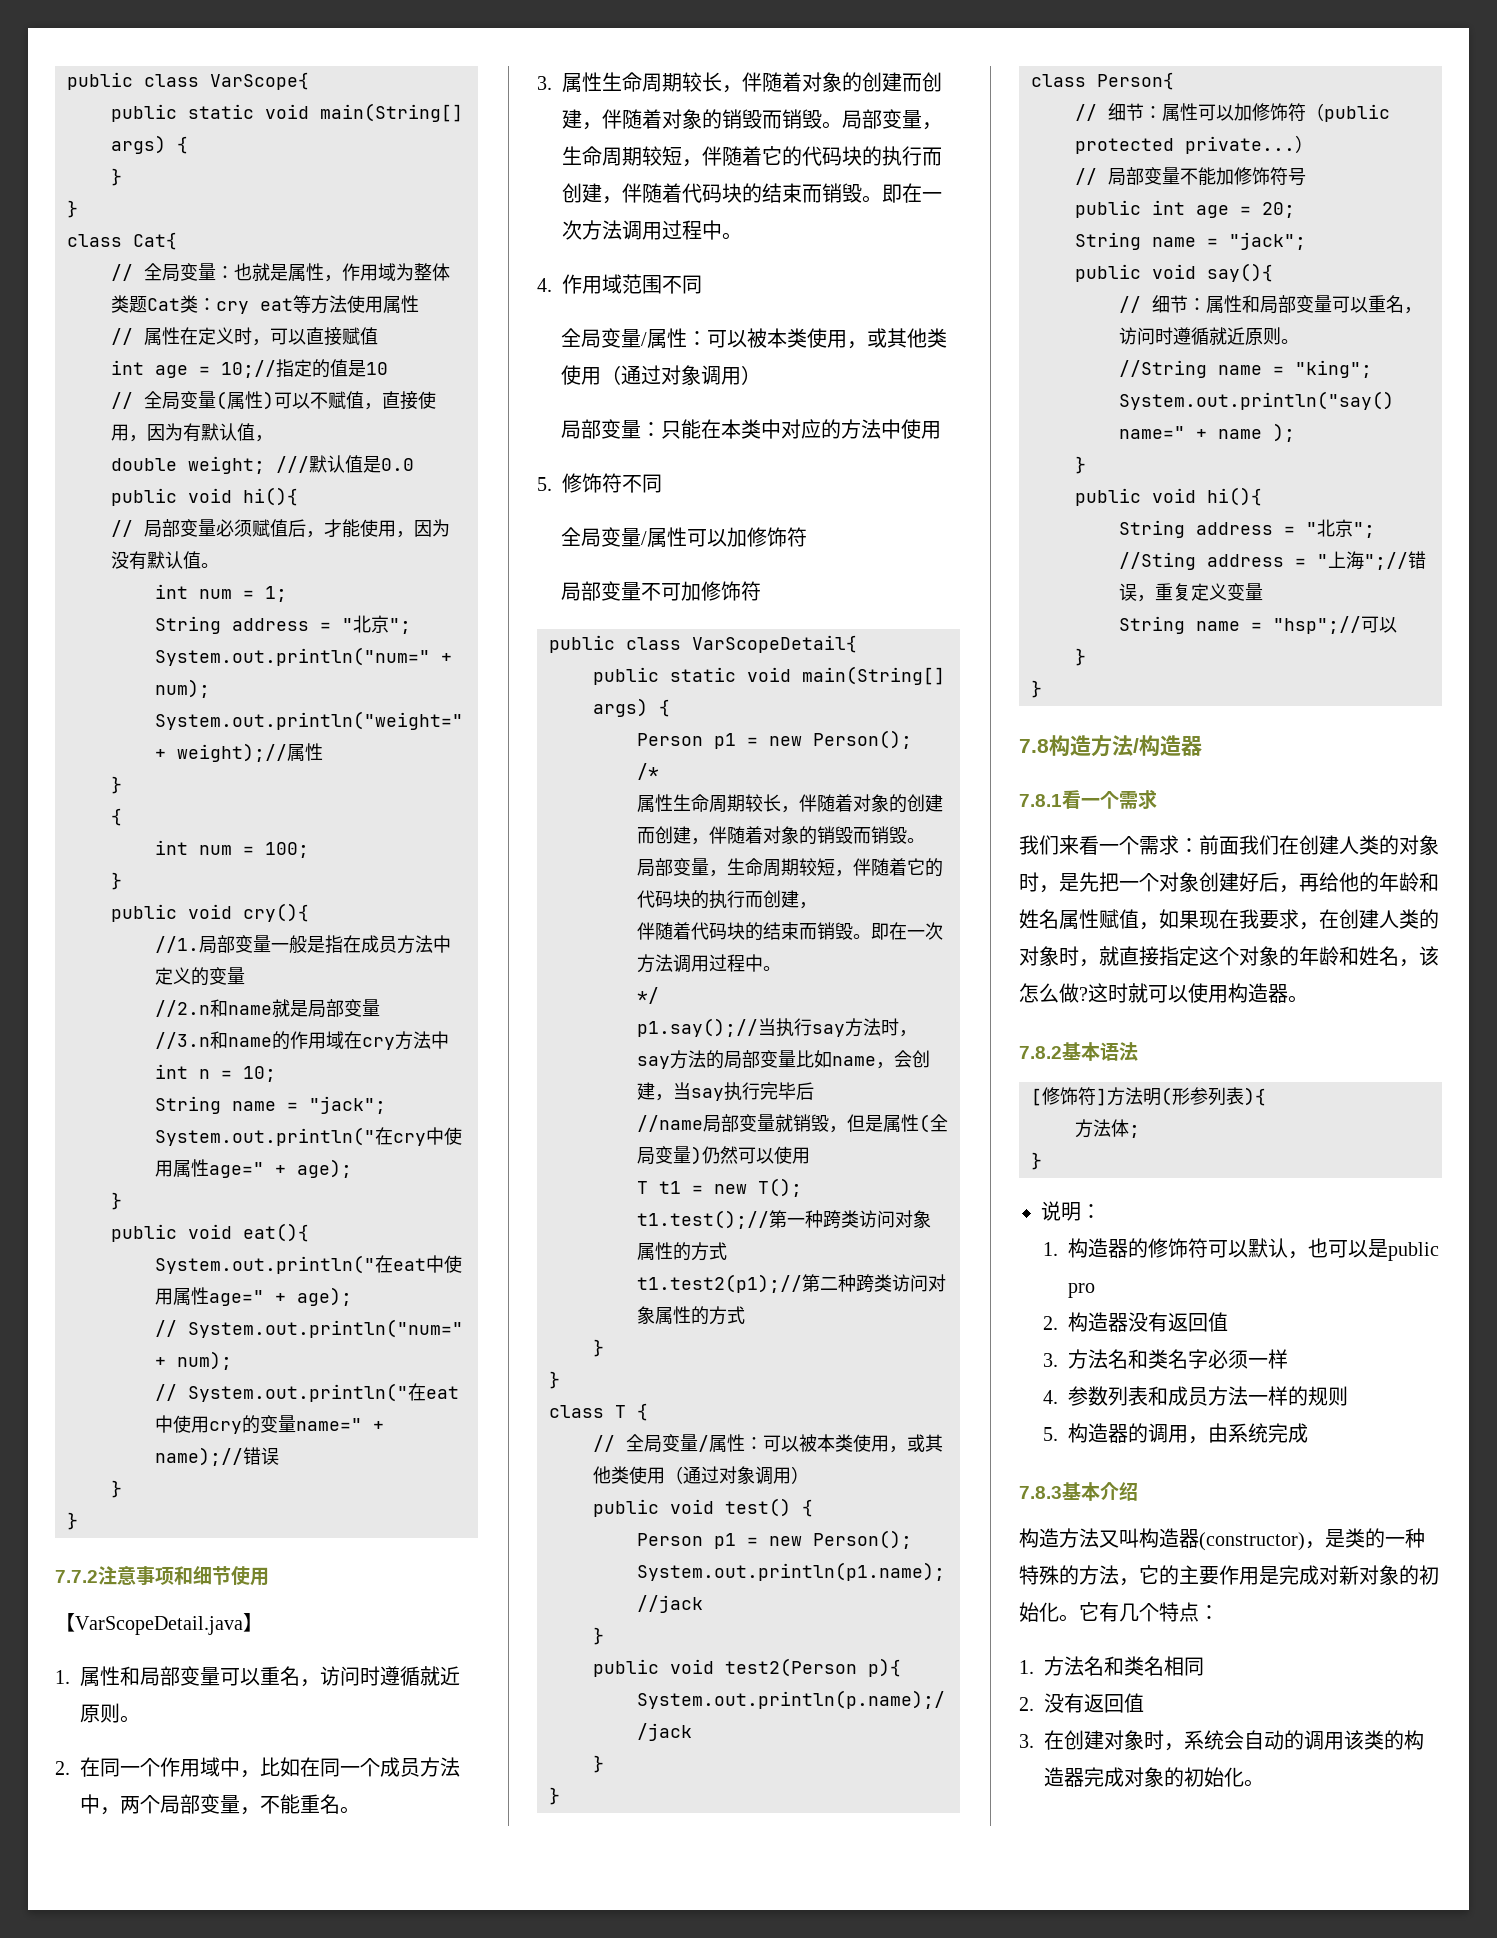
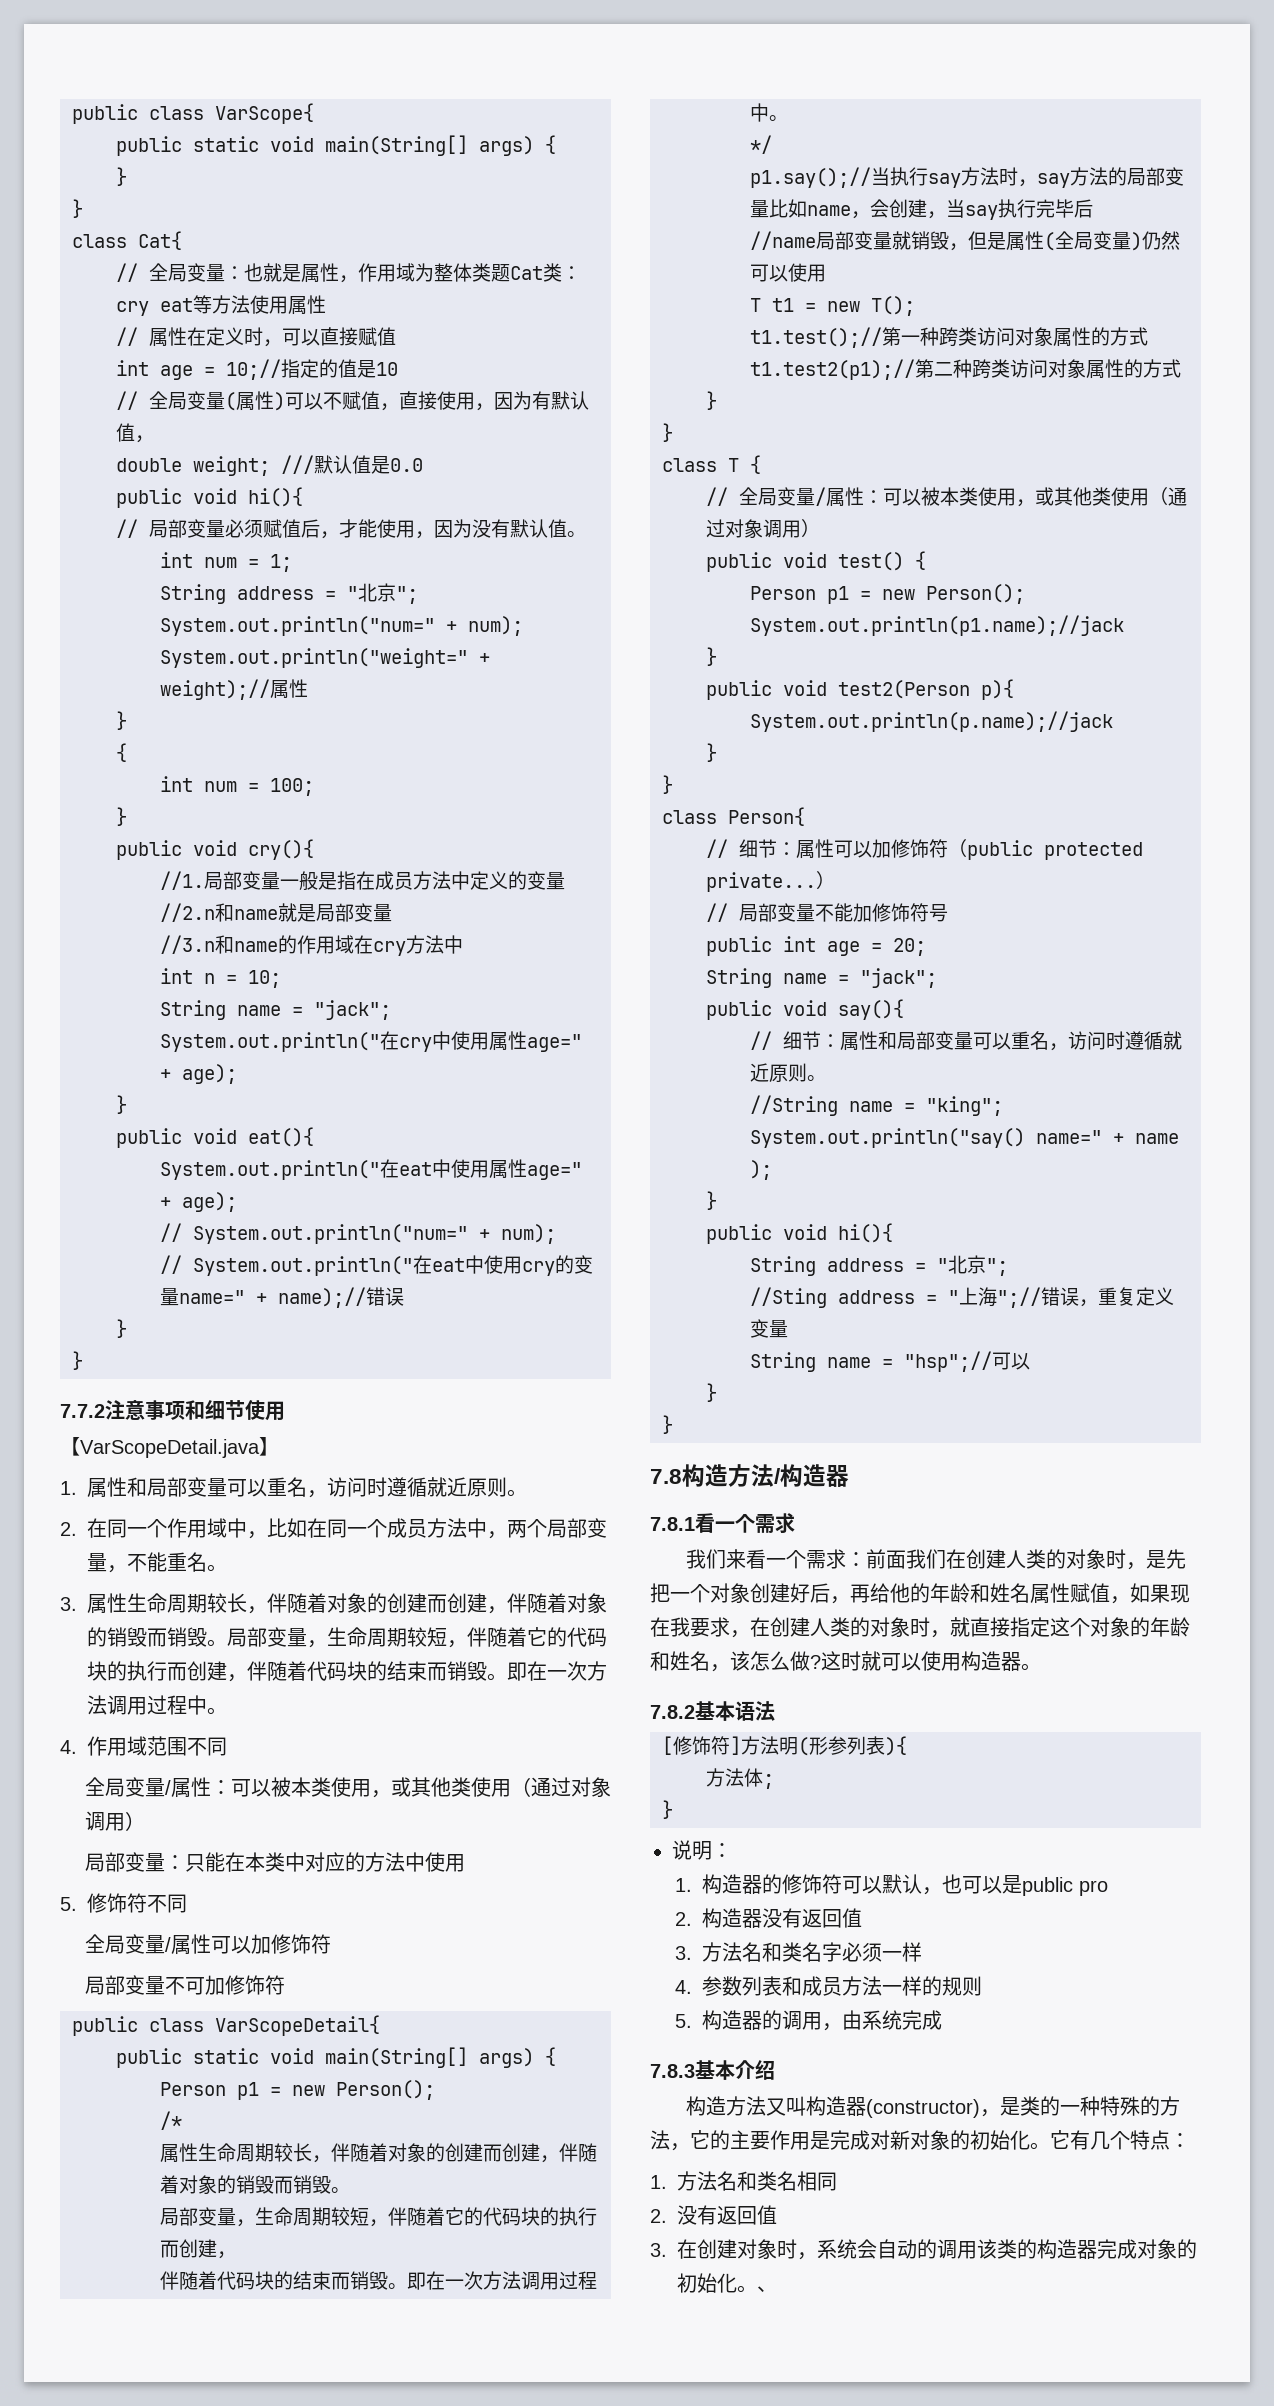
+ 、

